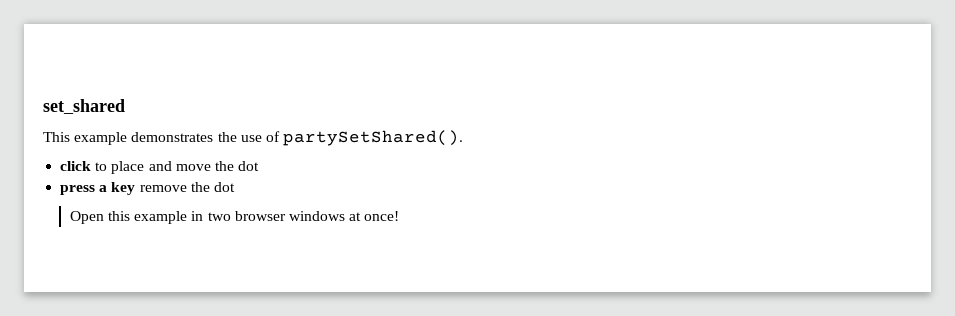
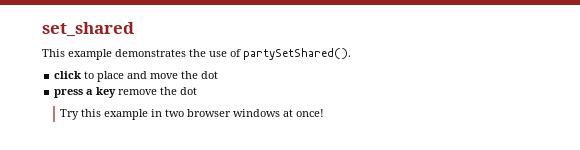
- Open this example in two browser windows at once!
+ Try this example in two browser windows at once!

